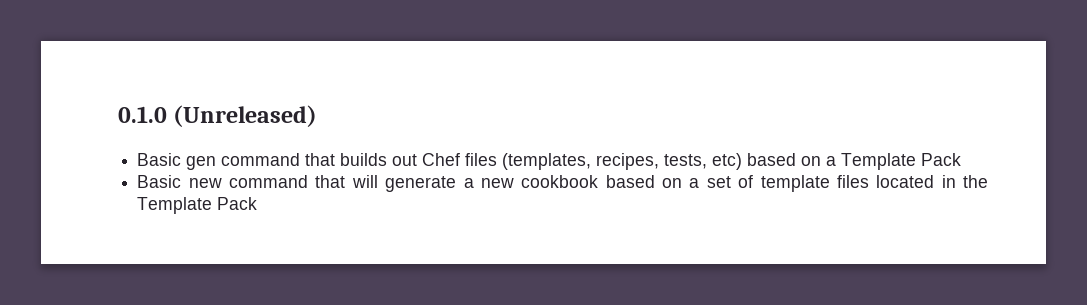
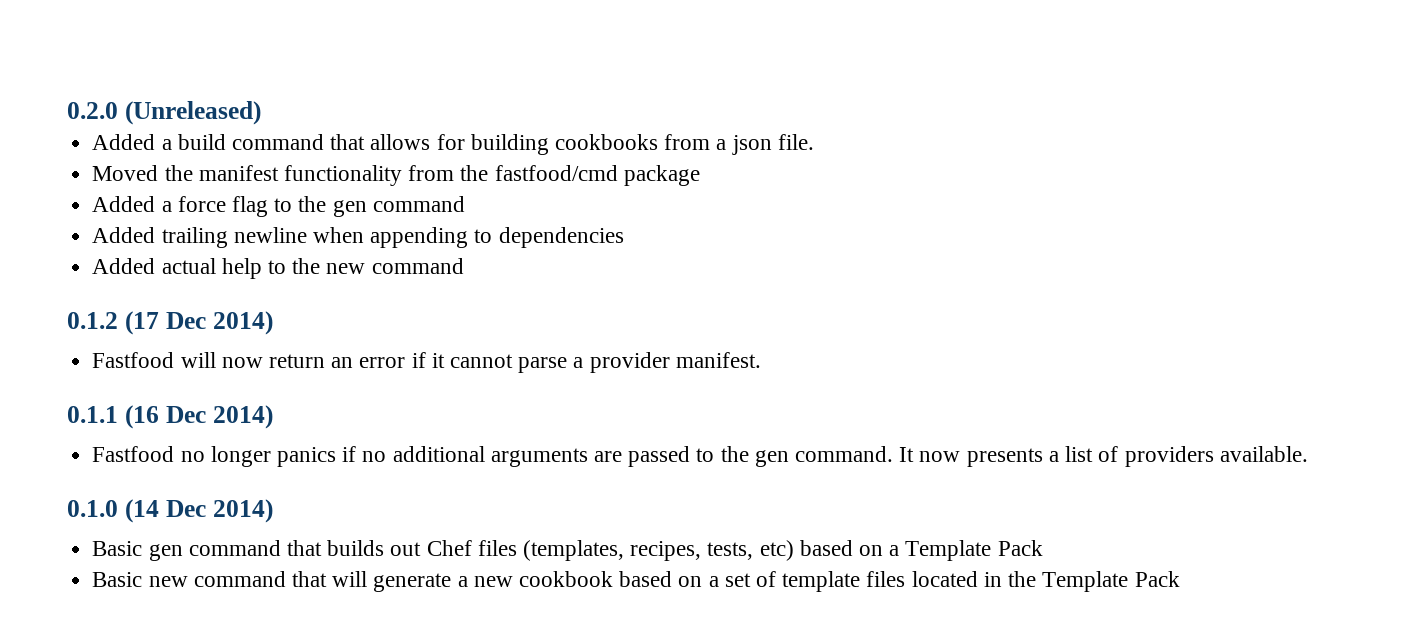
- 0.1.0 (Unreleased)
+ 0.2.0 (Unreleased)
+ Added a build command that allows for building cookbooks from a json file.
+ Moved the manifest functionality from the fastfood/cmd package
+ Added a force flag to the gen command
+ Added trailing newline when appending to dependencies
+ Added actual help to the new command
+ 0.1.2 (17 Dec 2014)
+ Fastfood will now return an error if it cannot parse a provider manifest.
+ 0.1.1 (16 Dec 2014)
+ Fastfood no longer panics if no additional arguments are passed to the gen command. It now presents a list of providers available.
+ 0.1.0 (14 Dec 2014)

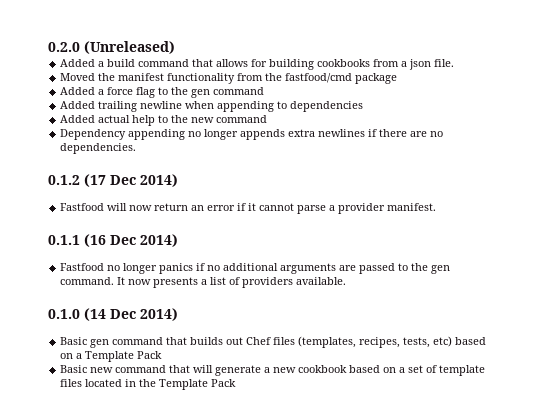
+ Dependency appending no longer appends extra newlines if there are no dependencies.

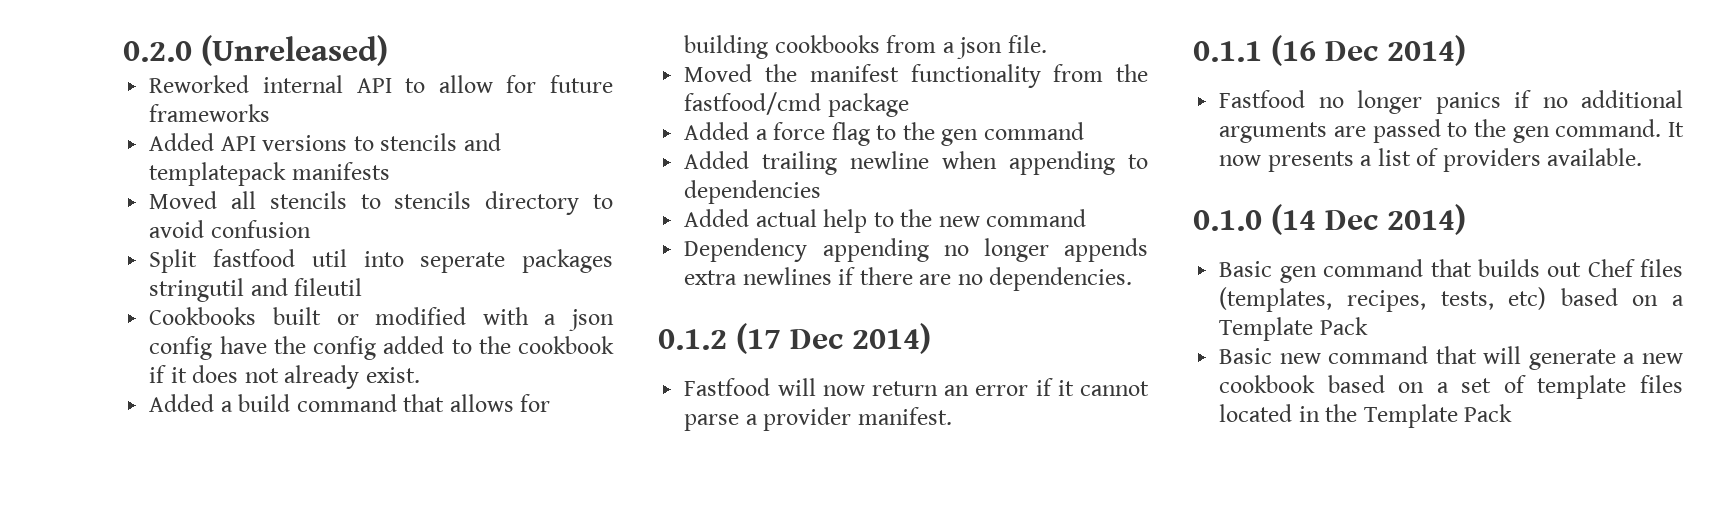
+ Reworked internal API to allow for future frameworks
+ Added API versions to stencils and templatepack manifests
+ Moved all stencils to stencils directory to avoid confusion
+ Split fastfood util into seperate packages stringutil and fileutil
+ Cookbooks built or modified with a json config have the config added to the cookbook if it does not already exist.

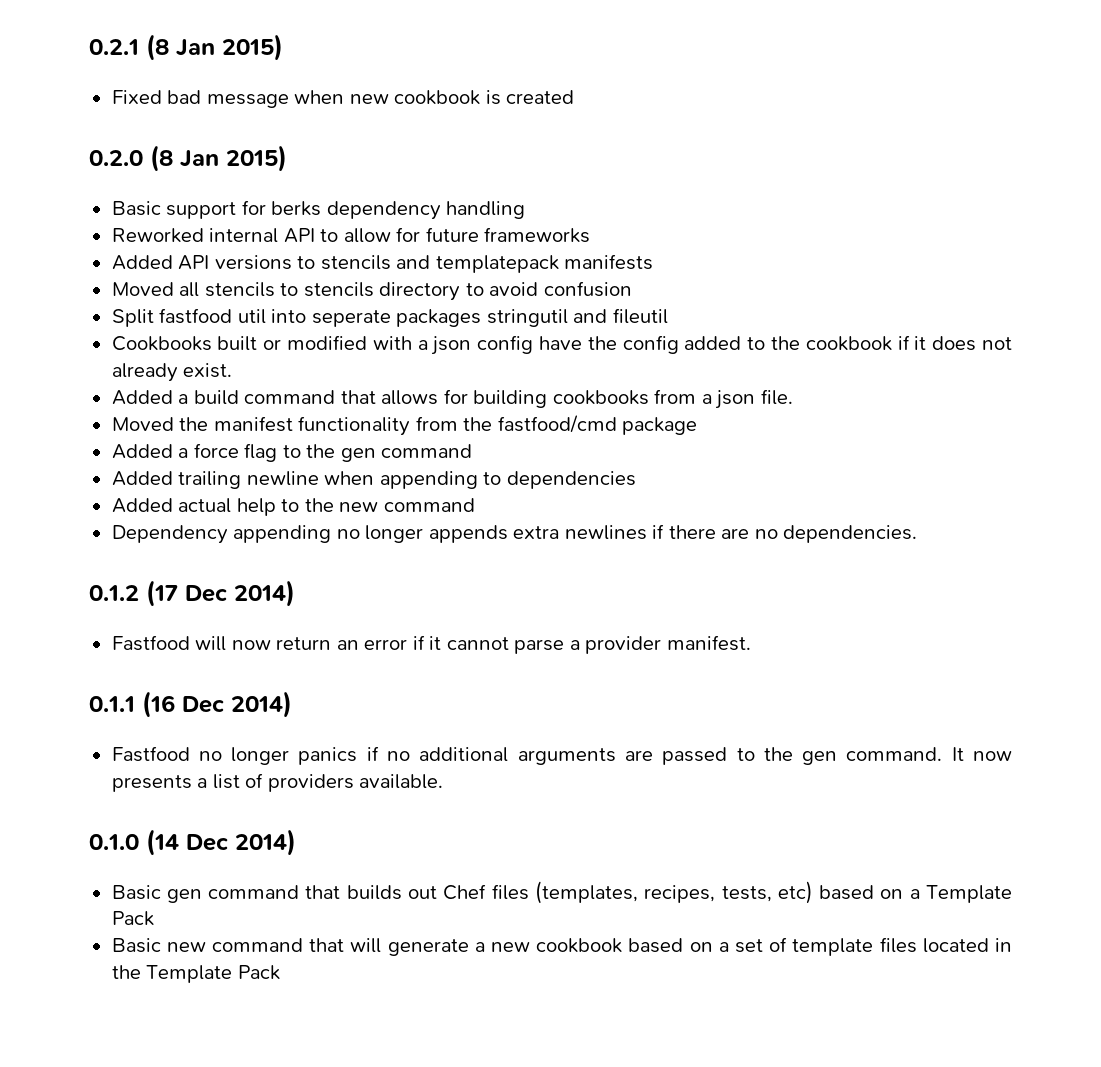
- 0.2.0 (Unreleased)
+ 0.2.1 (8 Jan 2015)
+ Fixed bad message when new cookbook is created
+ 0.2.0 (8 Jan 2015)
+ Basic support for berks dependency handling

